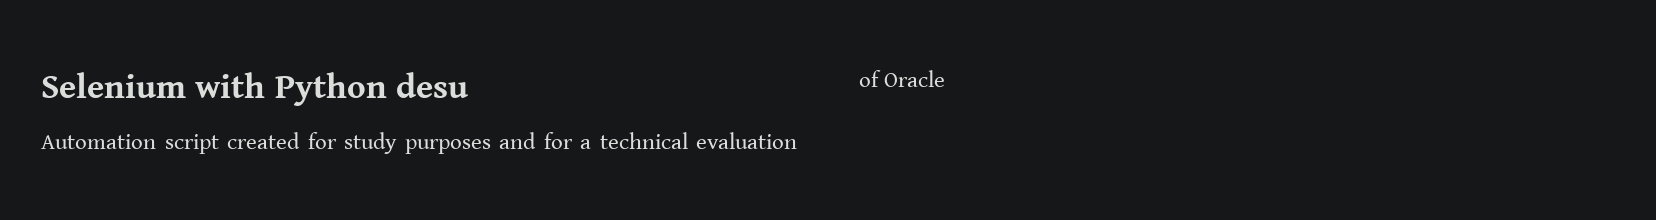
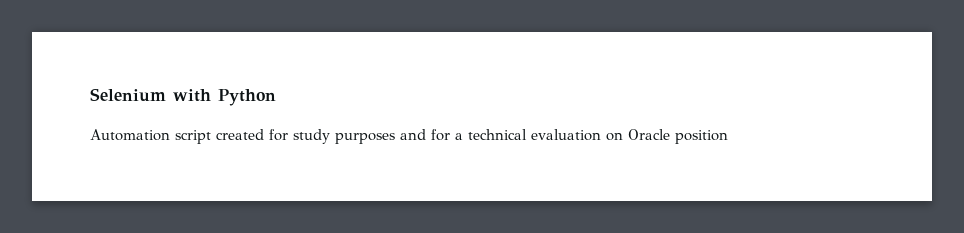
- Selenium with Python desu
+ Selenium with Python
- Automation script created for study purposes and for a technical evaluation of Oracle
+ Automation script created for study purposes and for a technical evaluation on Oracle position

